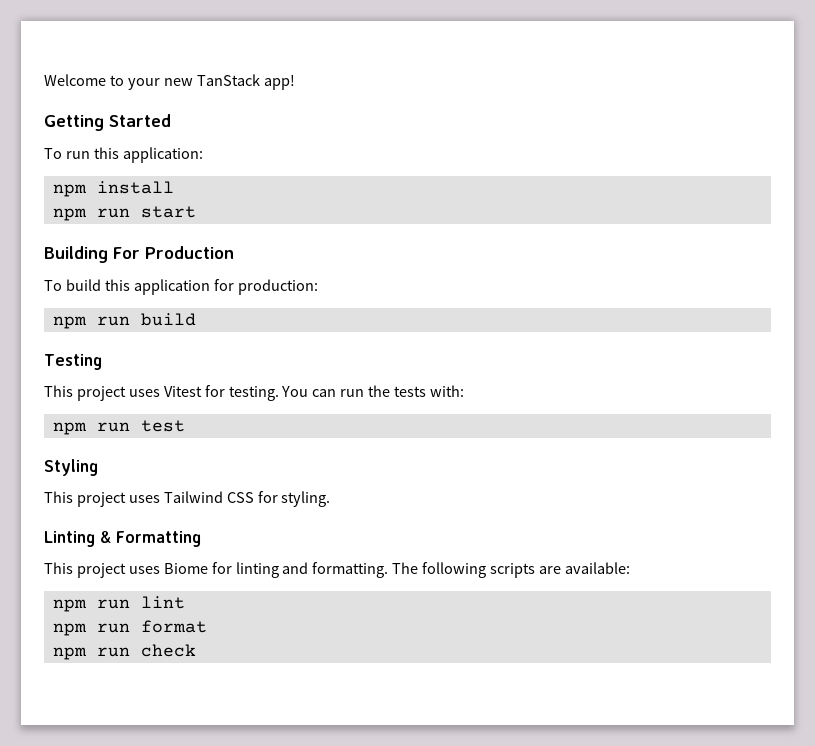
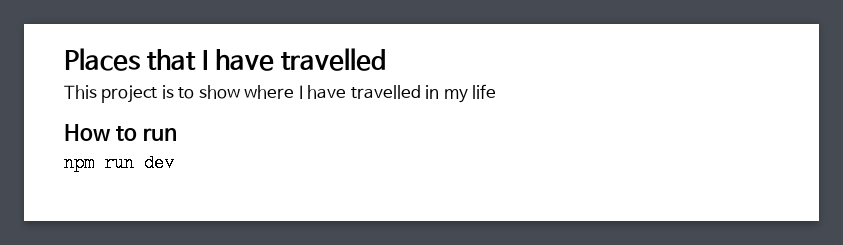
- Welcome to your new TanStack app!
- Getting Started
- To run this application:
- npm install
- npm run start
- Building For Production
- To build this application for production:
- npm run build
- Testing
- This project uses Vitest for testing. You can run the tests with:
- npm run test
- Styling
- This project uses Tailwind CSS for styling.
- Linting & Formatting
- This project uses Biome for linting and formatting. The following scripts are available:
- npm run lint
- npm run format
- npm run check
+ Places that I have travelled
+ This project is to show where I have travelled in my life
+ How to run
+ npm run dev

